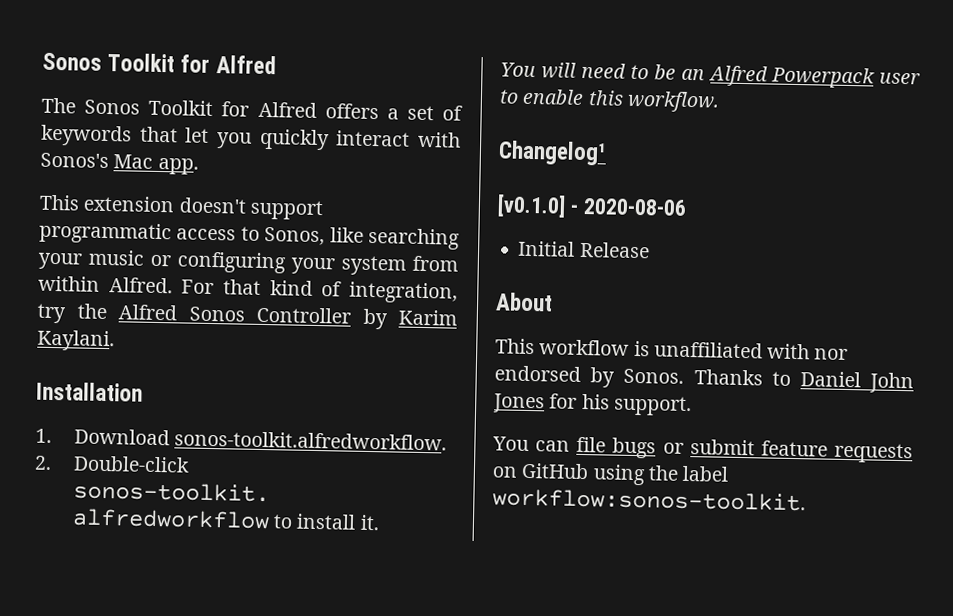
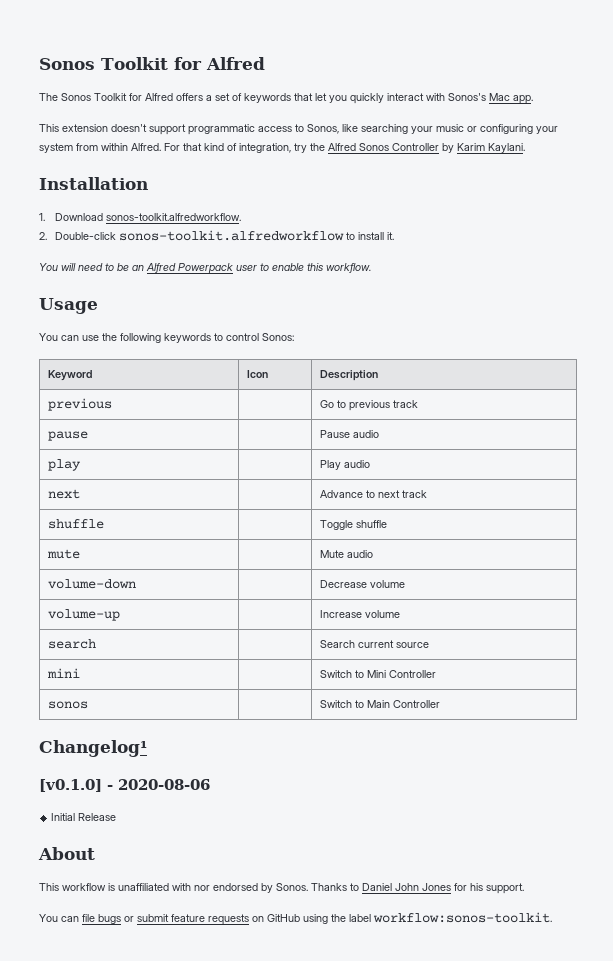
+ Usage
+ You can use the following keywords to control Sonos:
+ Keyword | Icon | Description
+ previous | | Go to previous track
+ pause | | Pause audio
+ play | | Play audio
+ next | | Advance to next track
+ shuffle | | Toggle shuffle
+ mute | | Mute audio
+ volume-down | | Decrease volume
+ volume-up | | Increase volume
+ search | | Search current source
+ mini | | Switch to Mini Controller
+ sonos | | Switch to Main Controller

